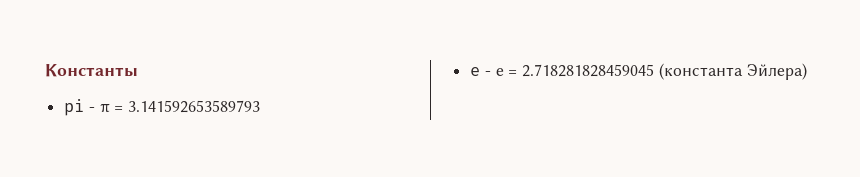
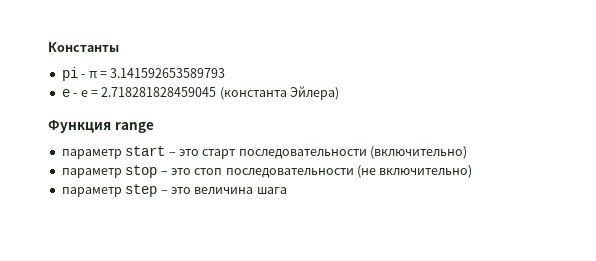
+ Функция range
+ параметр start – это старт последовательности (включительно)
+ параметр stop – это стоп последовательности (не включительно)
+ параметр step – это величина шага

